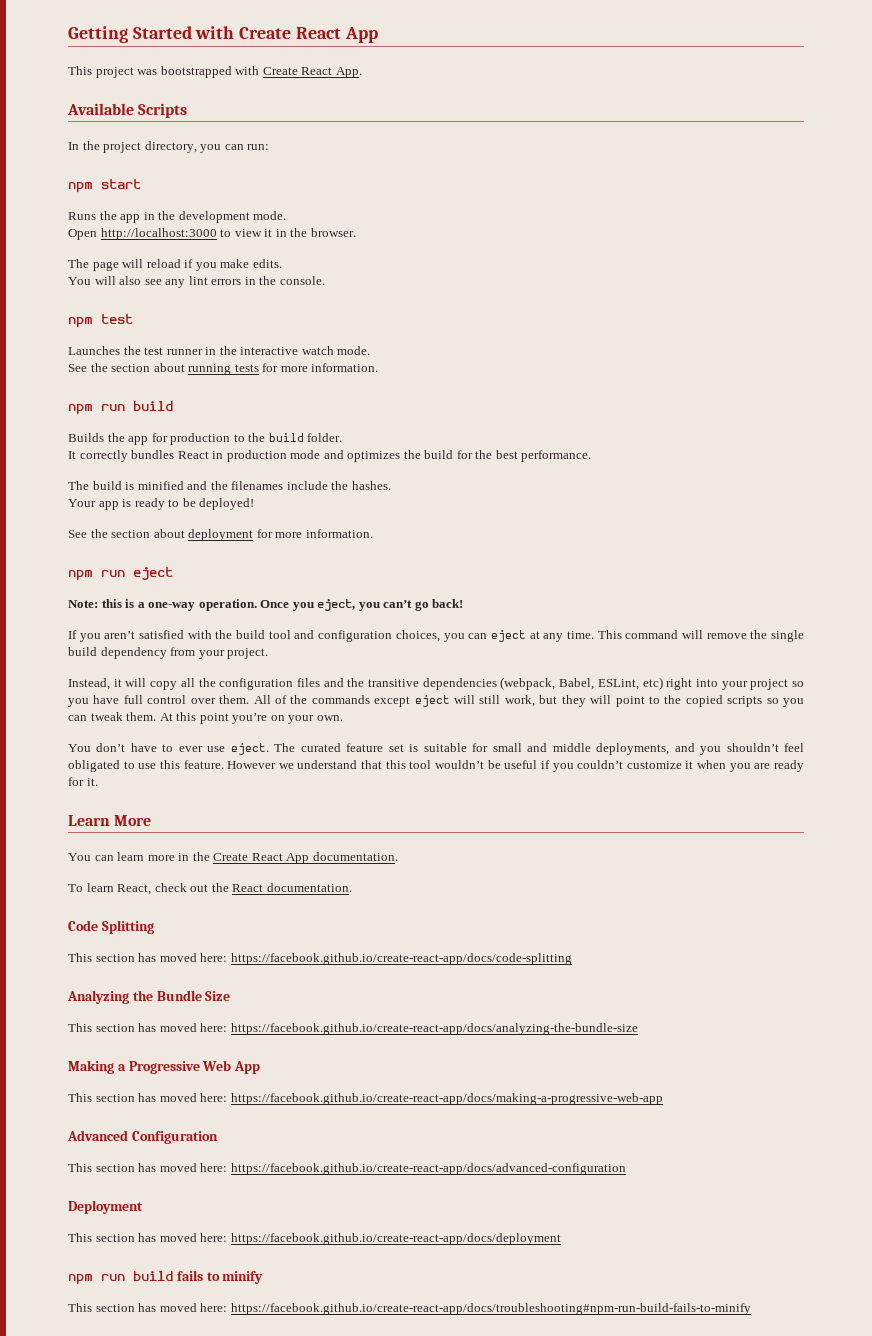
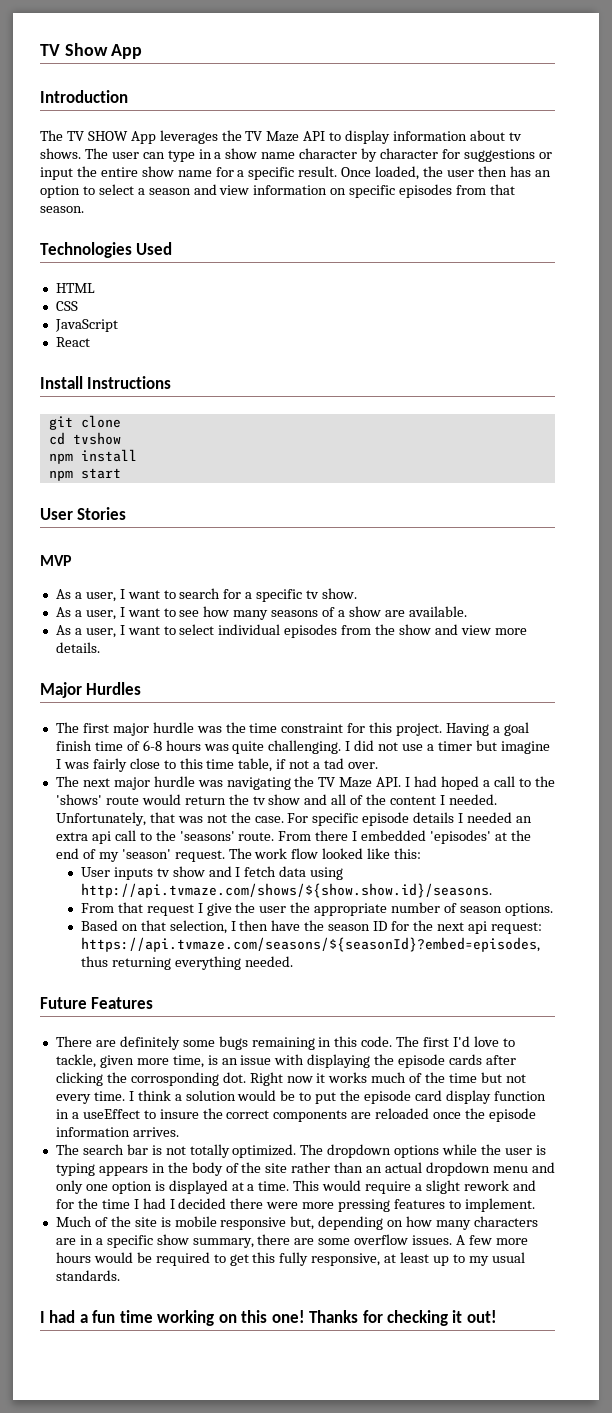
- Getting Started with Create React App
- This project was bootstrapped with Create React App.
- Available Scripts
- In the project directory, you can run:
+ TV Show App
+ Introduction
+ The TV SHOW App leverages the TV Maze API to display information about tv shows. The user can type in a show name character by character for suggestions or input the entire show name for a specific result. Once loaded, the user then has an option to select a season and view information on specific episodes from that season.
+ Technologies Used
+ HTML
+ CSS
+ JavaScript
+ React
+ Install Instructions
+ git clone
+ cd tvshow
+ npm install
  npm start
- Runs the app in the development mode.
- Open http://localhost:3000 to view it in the browser.
- The page will reload if you make edits.
- You will also see any lint errors in the console.
- npm test
- Launches the test runner in the interactive watch mode.
- See the section about running tests for more information.
- npm run build
- Builds the app for production to the build folder.
- It correctly bundles React in production mode and optimizes the build for the best performance.
- The build is minified and the filenames include the hashes.
- Your app is ready to be deployed!
- See the section about deployment for more information.
- npm run eject
- Note: this is a one-way operation. Once you eject, you can’t go back!
- If you aren’t satisfied with the build tool and configuration choices, you can eject at any time. This command will remove the single build dependency from your project.
- Instead, it will copy all the configuration files and the transitive dependencies (webpack, Babel, ESLint, etc) right into your project so you have full control over them. All of the commands except eject will still work, but they will point to the copied scripts so you can tweak them. At this point you’re on your own.
- You don’t have to ever use eject. The curated feature set is suitable for small and middle deployments, and you shouldn’t feel obligated to use this feature. However we understand that this tool wouldn’t be useful if you couldn’t customize it when you are ready for it.
- Learn More
- You can learn more in the Create React App documentation.
- To learn React, check out the React documentation.
- Code Splitting
- This section has moved here: https://facebook.github.io/create-react-app/docs/code-splitting
- Analyzing the Bundle Size
- This section has moved here: https://facebook.github.io/create-react-app/docs/analyzing-the-bundle-size
- Making a Progressive Web App
- This section has moved here: https://facebook.github.io/create-react-app/docs/making-a-progressive-web-app
- Advanced Configuration
- This section has moved here: https://facebook.github.io/create-react-app/docs/advanced-configuration
- Deployment
- This section has moved here: https://facebook.github.io/create-react-app/docs/deployment
- npm run build fails to minify
- This section has moved here: https://facebook.github.io/create-react-app/docs/troubleshooting#npm-run-build-fails-to-minify
+ User Stories
+ MVP
+ As a user, I want to search for a specific tv show.
+ As a user, I want to see how many seasons of a show are available.
+ As a user, I want to select individual episodes from the show and view more details.
+ Major Hurdles
+ The first major hurdle was the time constraint for this project. Having a goal finish time of 6-8 hours was quite challenging. I did not use a timer but imagine I was fairly close to this time table, if not a tad over.
+ The next major hurdle was navigating the TV Maze API. I had hoped a call to the 'shows' route would return the tv show and all of the content I needed. Unfortunately, that was not the case. For specific episode details I needed an extra api call to the 'seasons' route. From there I embedded 'episodes' at the end of my 'season' request. The work flow looked like this:
+ User inputs tv show and I fetch data using http://api.tvmaze.com/shows/${show.show.id}/seasons.
+ From that request I give the user the appropriate number of season options.
+ Based on that selection, I then have the season ID for the next api request: https://api.tvmaze.com/seasons/${seasonId}?embed=episodes, thus returning everything needed.
+ Future Features
+ There are definitely some bugs remaining in this code. The first I'd love to tackle, given more time, is an issue with displaying the episode cards after clicking the corrosponding dot. Right now it works much of the time but not every time. I think a solution would be to put the episode card display function in a useEffect to insure the correct components are reloaded once the episode information arrives.
+ The search bar is not totally optimized. The dropdown options while the user is typing appears in the body of the site rather than an actual dropdown menu and only one option is displayed at a time. This would require a slight rework and for the time I had I decided there were more pressing features to implement.
+ Much of the site is mobile responsive but, depending on how many characters are in a specific show summary, there are some overflow issues. A few more hours would be required to get this fully responsive, at least up to my usual standards.
+ I had a fun time working on this one! Thanks for checking it out!

